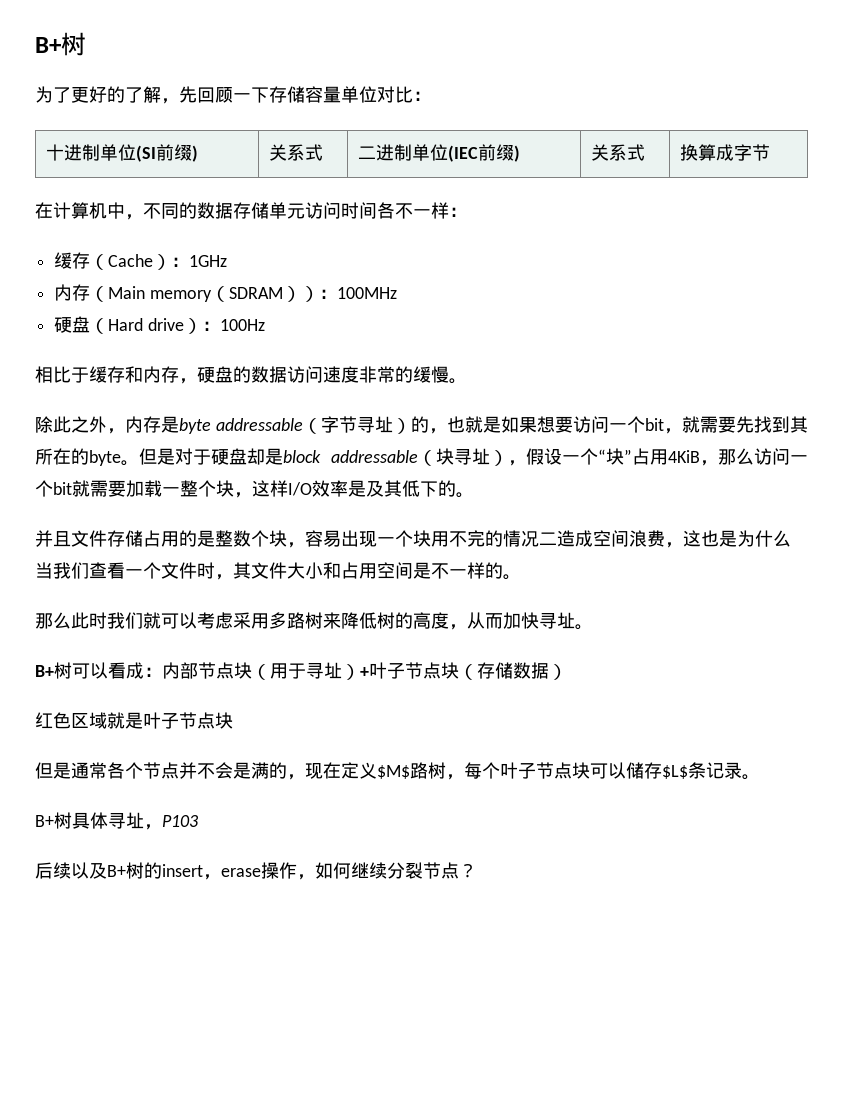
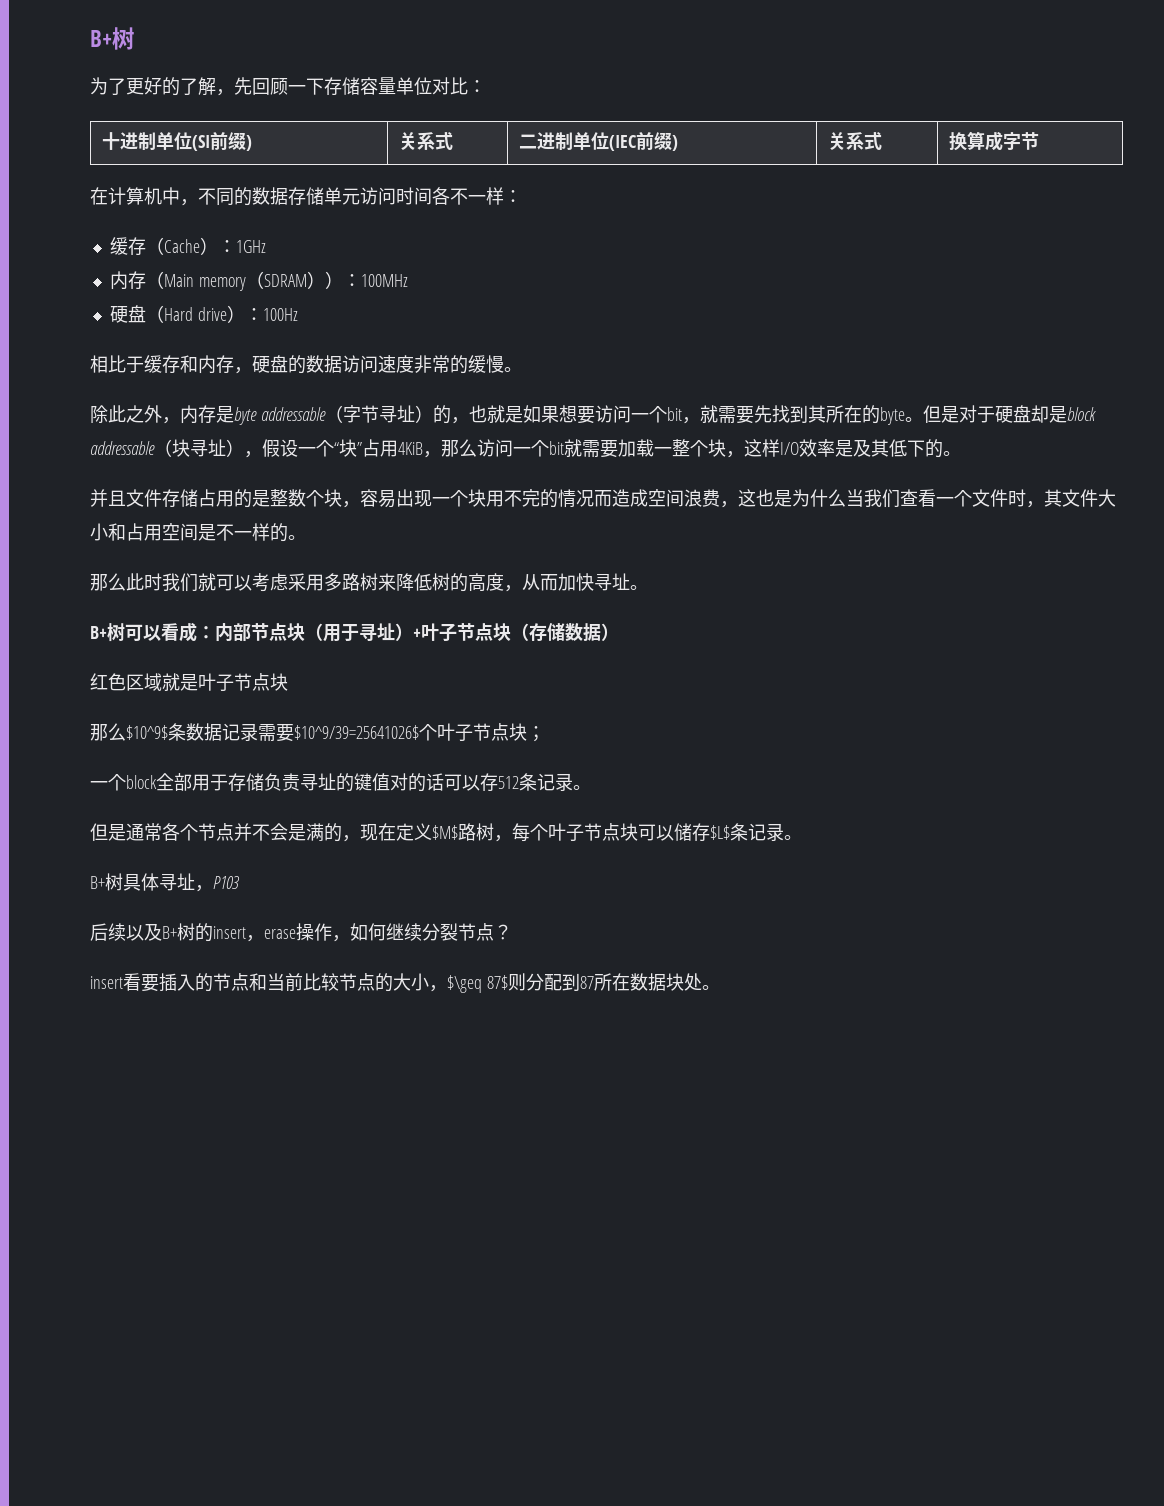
- 并且文件存储占用的是整数个块，容易出现一个块用不完的情况二造成空间浪费，这也是为什么当我们查看一个文件时，其文件大小和占用空间是不一样的。
+ 并且文件存储占用的是整数个块，容易出现一个块用不完的情况而造成空间浪费，这也是为什么当我们查看一个文件时，其文件大小和占用空间是不一样的。
+ 那么$10^9$条数据记录需要$10^9/39=25641026$个叶子节点块；
+ 一个block全部用于存储负责寻址的键值对的话可以存512条记录。
+ insert看要插入的节点和当前比较节点的大小，$\geq 87$则分配到87所在数据块处。

